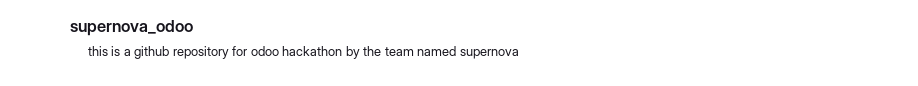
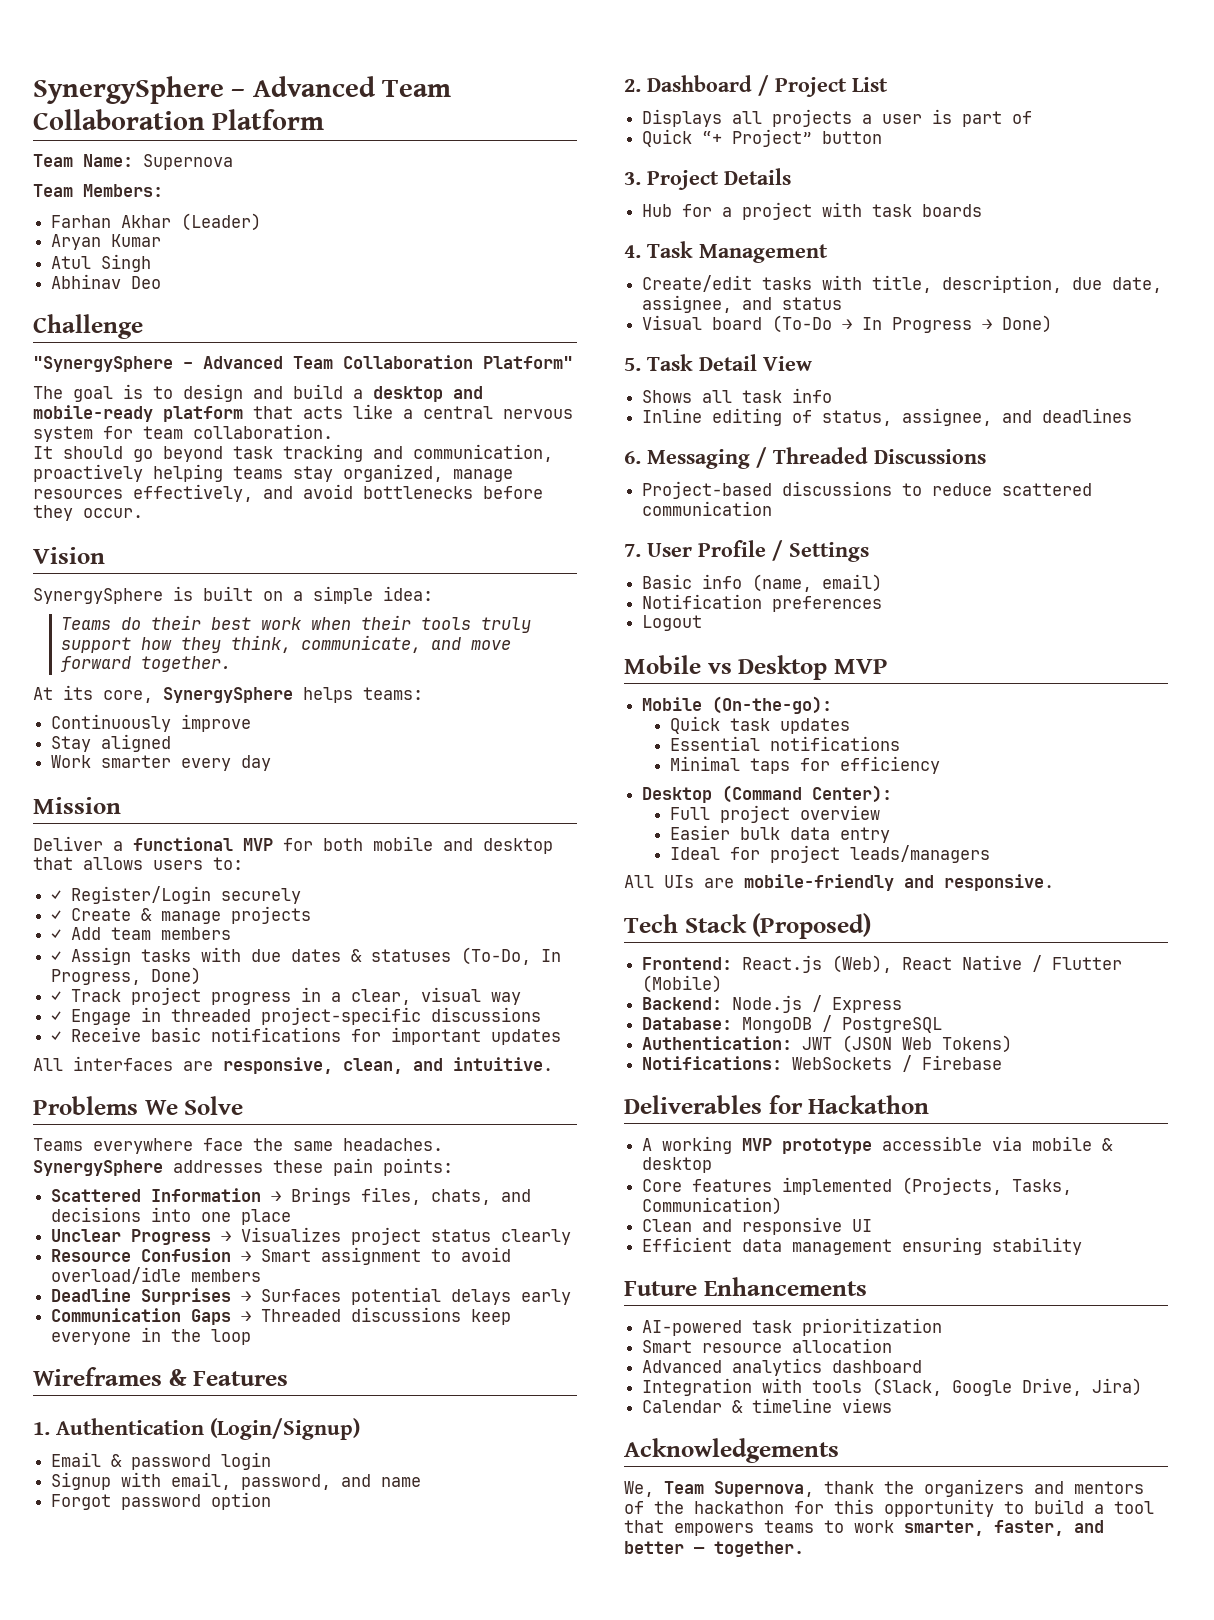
- supernova_odoo
- this is a github repository for odoo hackathon by the team named supernova
+ SynergySphere – Advanced Team Collaboration Platform
+ Team Name: Supernova
+ Team Members:
+ Farhan Akhar (Leader)
+ Aryan Kumar
+ Atul Singh
+ Abhinav Deo
+ Challenge
+ "SynergySphere – Advanced Team Collaboration Platform"
+ The goal is to design and build a desktop and mobile-ready platform that acts like a central nervous system for team collaboration.
+ It should go beyond task tracking and communication, proactively helping teams stay organized, manage resources effectively, and avoid bottlenecks before they occur.
+ Vision
+ SynergySphere is built on a simple idea:
+ Teams do their best work when their tools truly support how they think, communicate, and move forward together.
+ At its core, SynergySphere helps teams:
+ Continuously improve
+ Stay aligned
+ Work smarter every day
+ Mission
+ Deliver a functional MVP for both mobile and desktop that allows users to:
+ ✓ Register/Login securely
+ ✓ Create & manage projects
+ ✓ Add team members
+ ✓ Assign tasks with due dates & statuses (To-Do, In Progress, Done)
+ ✓ Track project progress in a clear, visual way
+ ✓ Engage in threaded project-specific discussions
+ ✓ Receive basic notifications for important updates
+ All interfaces are responsive, clean, and intuitive.
+ Problems We Solve
+ Teams everywhere face the same headaches. SynergySphere addresses these pain points:
+ Scattered Information → Brings files, chats, and decisions into one place
+ Unclear Progress → Visualizes project status clearly
+ Resource Confusion → Smart assignment to avoid overload/idle members
+ Deadline Surprises → Surfaces potential delays early
+ Communication Gaps → Threaded discussions keep everyone in the loop
+ Wireframes & Features
+ 1. Authentication (Login/Signup)
+ Email & password login
+ Signup with email, password, and name
+ Forgot password option
+ 2. Dashboard / Project List
+ Displays all projects a user is part of
+ Quick “+ Project” button
+ 3. Project Details
+ Hub for a project with task boards
+ 4. Task Management
+ Create/edit tasks with title, description, due date, assignee, and status
+ Visual board (To-Do → In Progress → Done)
+ 5. Task Detail View
+ Shows all task info
+ Inline editing of status, assignee, and deadlines
+ 6. Messaging / Threaded Discussions
+ Project-based discussions to reduce scattered communication
+ 7. User Profile / Settings
+ Basic info (name, email)
+ Notification preferences
+ Logout
+ Mobile vs Desktop MVP
+ Mobile (On-the-go):
+ Quick task updates
+ Essential notifications
+ Minimal taps for efficiency
+ Desktop (Command Center):
+ Full project overview
+ Easier bulk data entry
+ Ideal for project leads/managers
+ All UIs are mobile-friendly and responsive.
+ Tech Stack (Proposed)
+ Frontend: React.js (Web), React Native / Flutter (Mobile)
+ Backend: Node.js / Express
+ Database: MongoDB / PostgreSQL
+ Authentication: JWT (JSON Web Tokens)
+ Notifications: WebSockets / Firebase
+ Deliverables for Hackathon
+ A working MVP prototype accessible via mobile & desktop
+ Core features implemented (Projects, Tasks, Communication)
+ Clean and responsive UI
+ Efficient data management ensuring stability
+ Future Enhancements
+ AI-powered task prioritization
+ Smart resource allocation
+ Advanced analytics dashboard
+ Integration with tools (Slack, Google Drive, Jira)
+ Calendar & timeline views
+ Acknowledgements
+ We, Team Supernova, thank the organizers and mentors of the hackathon for this opportunity to build a tool that empowers teams to work smarter, faster, and better — together.

